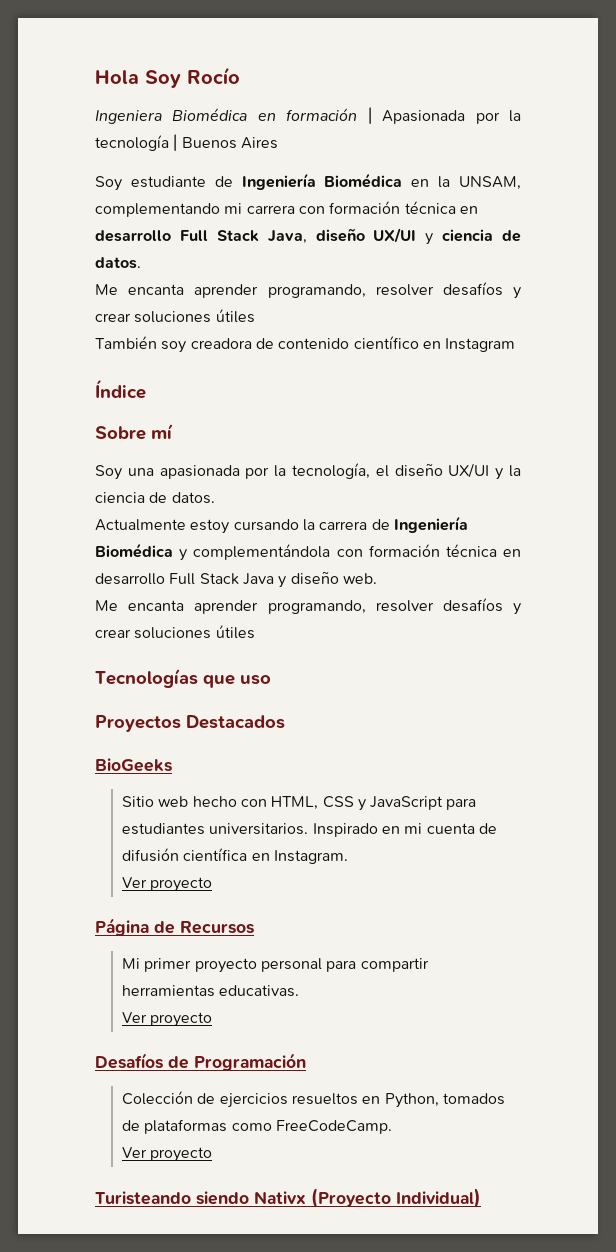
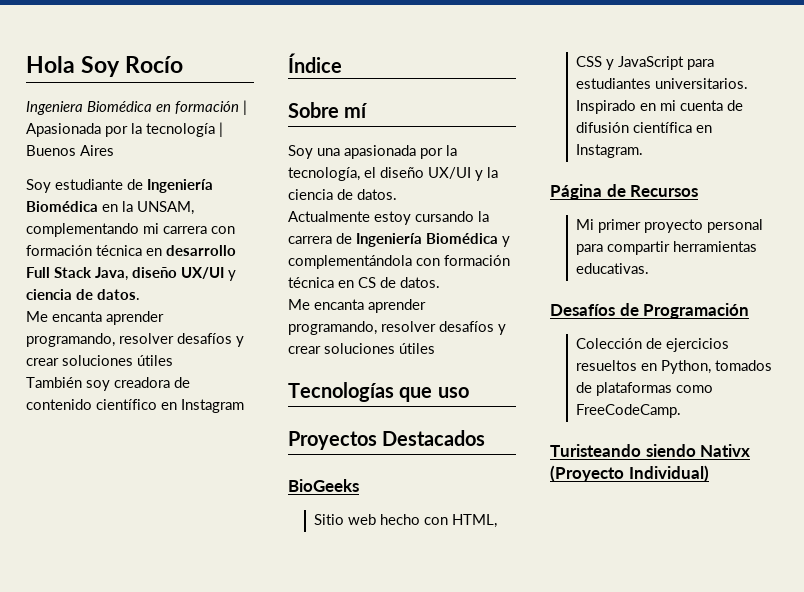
- Actualmente estoy cursando la carrera de Ingeniería Biomédica y complementándola con formación técnica en desarrollo Full Stack Java y diseño web.
+ Actualmente estoy cursando la carrera de Ingeniería Biomédica y complementándola con formación técnica en CS de datos.
  Inspirado en mi cuenta de difusión científica en Instagram.
- Ver proyecto
  Mi primer proyecto personal para compartir herramientas educativas.
- Ver proyecto
  Colección de ejercicios resueltos en Python, tomados de plataformas como FreeCodeCamp.
- Ver proyecto

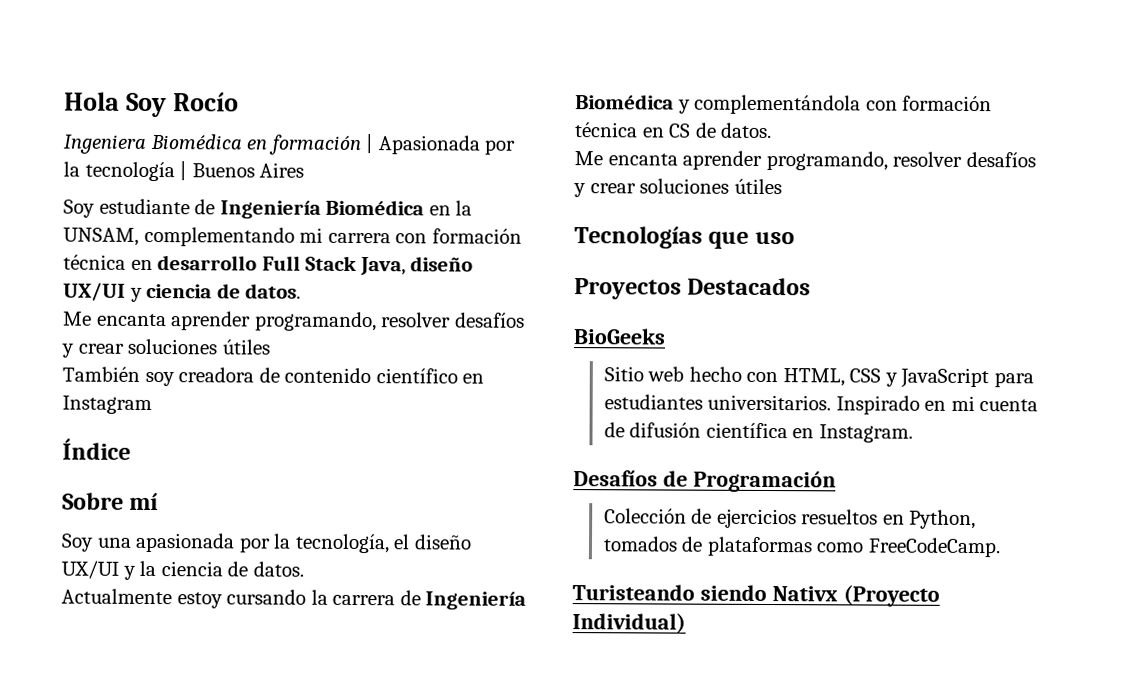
- Página de Recursos
- Mi primer proyecto personal para compartir herramientas educativas.

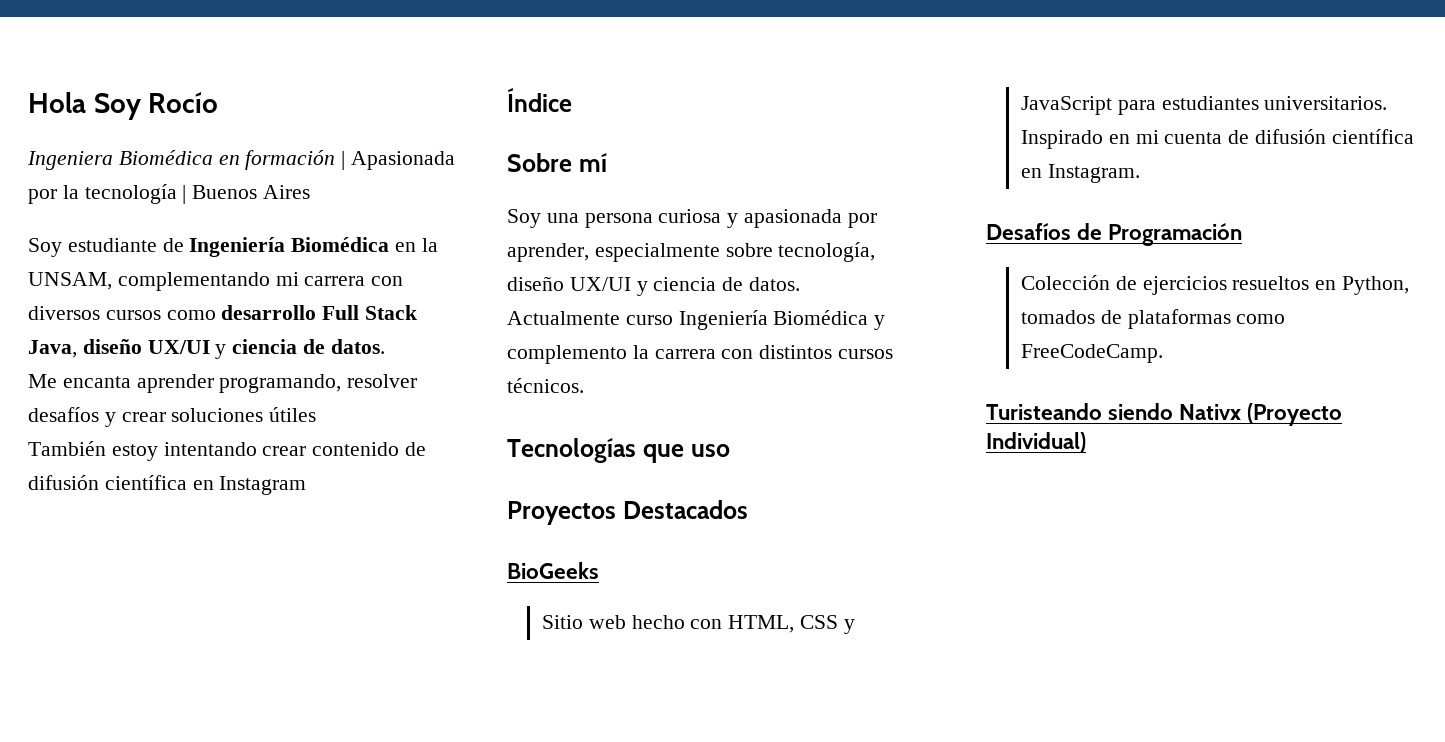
- Soy estudiante de Ingeniería Biomédica en la UNSAM, complementando mi carrera con formación técnica en desarrollo Full Stack Java, diseño UX/UI y ciencia de datos.
+ Soy estudiante de Ingeniería Biomédica en la UNSAM, complementando mi carrera con diversos cursos como desarrollo Full Stack Java, diseño UX/UI y ciencia de datos.
- También soy creadora de contenido científico en Instagram
+ También estoy intentando crear contenido de difusión científica en Instagram
- Soy una apasionada por la tecnología, el diseño UX/UI y la ciencia de datos.
+ Soy una persona curiosa y apasionada por aprender, especialmente sobre tecnología, diseño UX/UI y ciencia de datos.
- Actualmente estoy cursando la carrera de Ingeniería Biomédica y complementándola con formación técnica en CS de datos.
- Me encanta aprender programando, resolver desafíos y crear soluciones útiles
+ Actualmente curso Ingeniería Biomédica y complemento la carrera con distintos cursos técnicos.

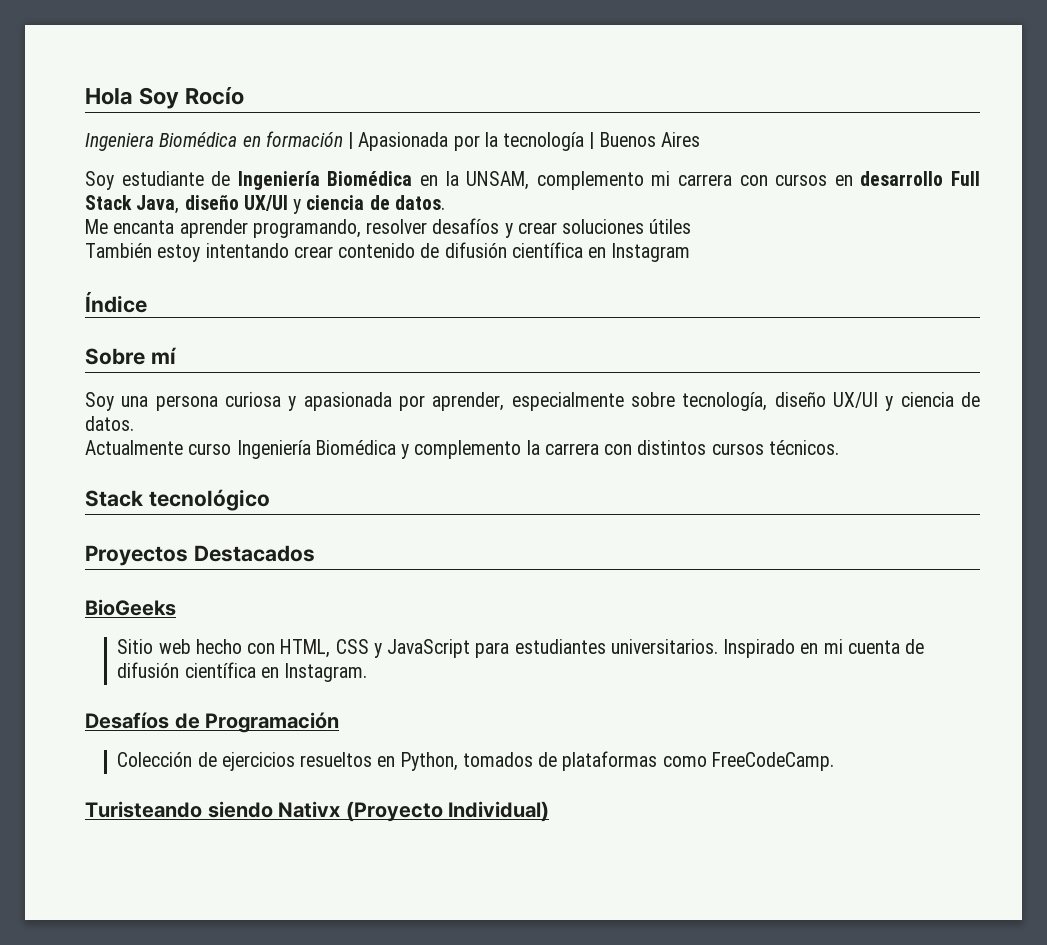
- Soy estudiante de Ingeniería Biomédica en la UNSAM, complementando mi carrera con diversos cursos como desarrollo Full Stack Java, diseño UX/UI y ciencia de datos.
+ Soy estudiante de Ingeniería Biomédica en la UNSAM, complemento mi carrera con cursos en desarrollo Full Stack Java, diseño UX/UI y ciencia de datos.
- Tecnologías que uso
+ Stack tecnológico

